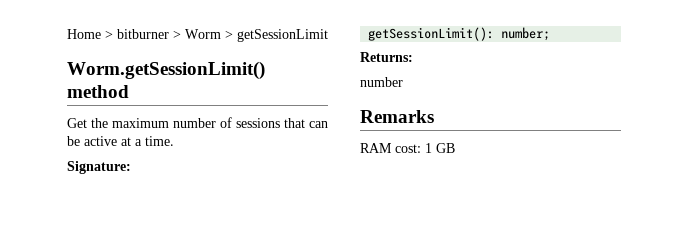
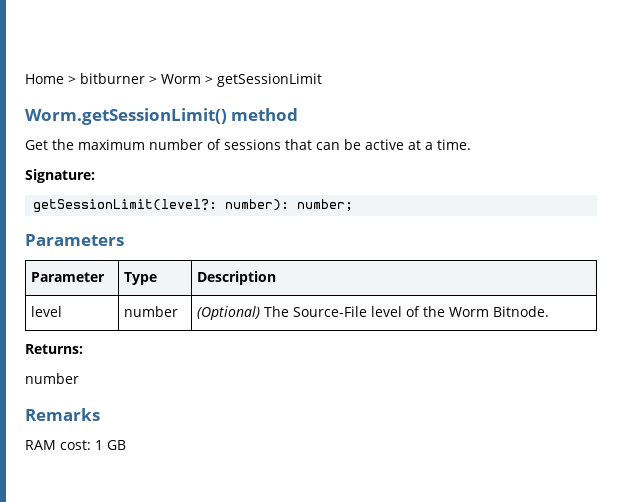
- getSessionLimit(): number;
+ getSessionLimit(level?: number): number;
+ Parameters
+ Parameter | Type | Description
+ level | number | (Optional) The Source-File level of the Worm Bitnode.

